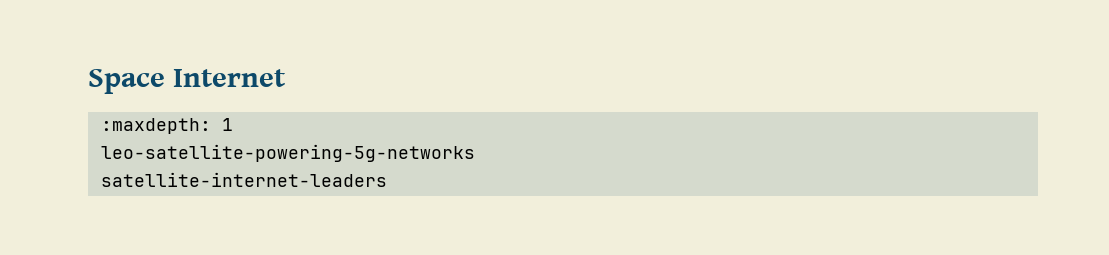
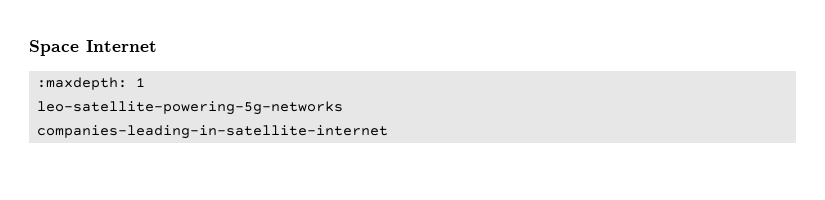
- satellite-internet-leaders
+ companies-leading-in-satellite-internet

